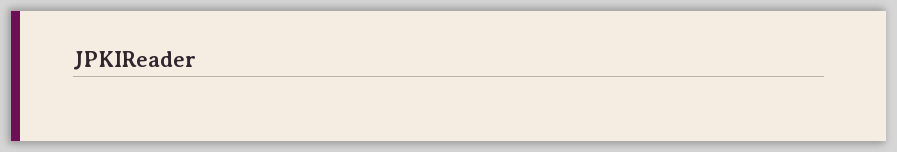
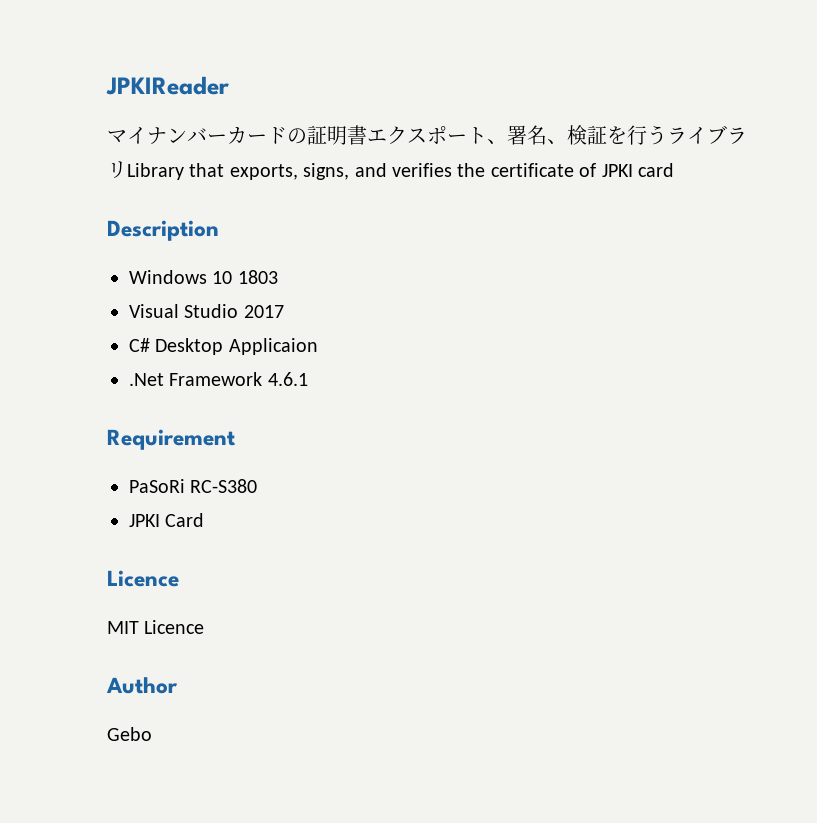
+ マイナンバーカードの証明書エクスポート、署名、検証を行うライブラリLibrary that exports, signs, and verifies the certificate of JPKI card
+ Description
+ Windows 10 1803
+ Visual Studio 2017
+ C# Desktop Applicaion
+ .Net Framework 4.6.1
+ Requirement
+ PaSoRi RC-S380
+ JPKI Card
+ Licence
+ MIT Licence
+ Author
+ Gebo

